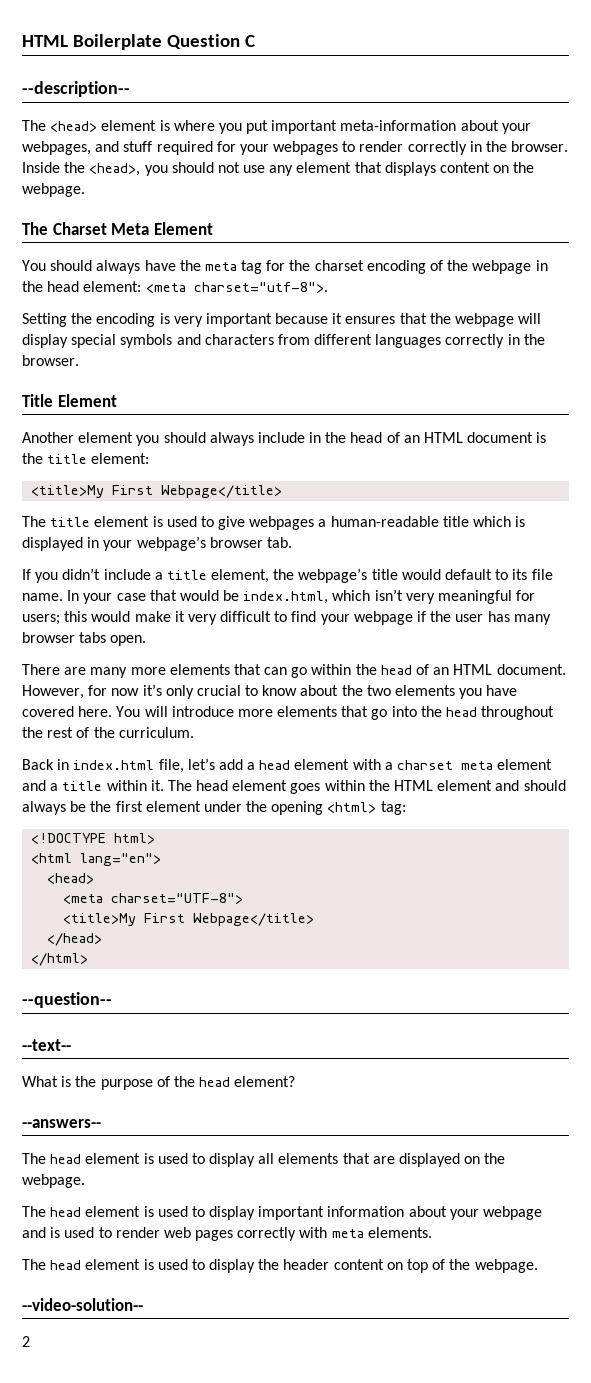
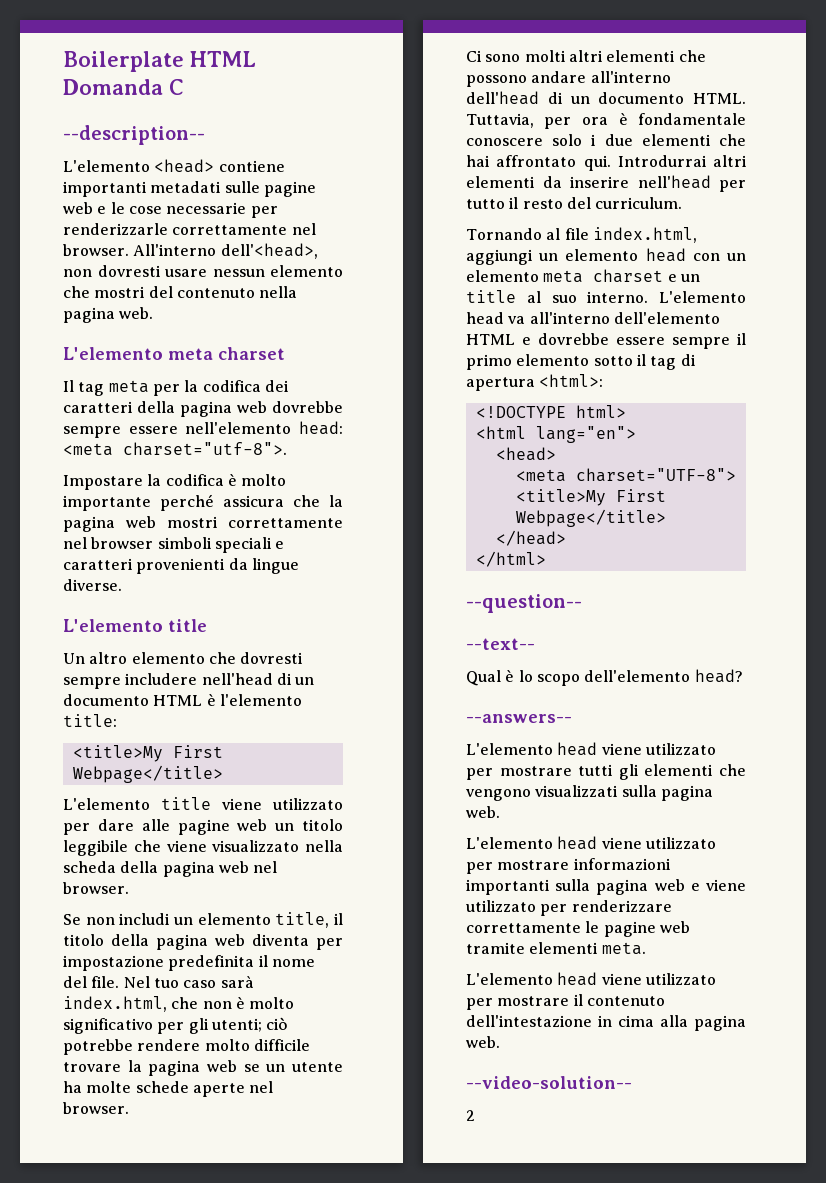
- HTML Boilerplate Question C
+ Boilerplate HTML Domanda C
- The <head> element is where you put important meta-information about your webpages, and stuff required for your webpages to render correctly in the browser. Inside the <head>, you should not use any element that displays content on the webpage.
- The Charset Meta Element
- You should always have the meta tag for the charset encoding of the webpage in the head element: <meta charset="utf-8">.
- Setting the encoding is very important because it ensures that the webpage will display special symbols and characters from different languages correctly in the browser.
- Title Element
- Another element you should always include in the head of an HTML document is the title element:
+ L'elemento <head> contiene importanti metadati sulle pagine web e le cose necessarie per renderizzarle correttamente nel browser. All'interno dell'<head>, non dovresti usare nessun elemento che mostri del contenuto nella pagina web.
+ L'elemento meta charset
+ Il tag meta per la codifica dei caratteri della pagina web dovrebbe sempre essere nell'elemento head: <meta charset="utf-8">.
+ Impostare la codifica è molto importante perché assicura che la pagina web mostri correttamente nel browser simboli speciali e caratteri provenienti da lingue diverse.
+ L'elemento title
+ Un altro elemento che dovresti sempre includere nell'head di un documento HTML è l'elemento title:
  <title>My First Webpage</title>
- The title element is used to give webpages a human-readable title which is displayed in your webpage’s browser tab.
- If you didn’t include a title element, the webpage’s title would default to its file name. In your case that would be index.html, which isn’t very meaningful for users; this would make it very difficult to find your webpage if the user has many browser tabs open.
- There are many more elements that can go within the head of an HTML document. However, for now it’s only crucial to know about the two elements you have covered here. You will introduce more elements that go into the head throughout the rest of the curriculum.
- Back in index.html file, let’s add a head element with a charset meta element and a title within it. The head element goes within the HTML element and should always be the first element under the opening <html> tag:
+ L'elemento title viene utilizzato per dare alle pagine web un titolo leggibile che viene visualizzato nella scheda della pagina web nel browser.
+ Se non includi un elemento title, il titolo della pagina web diventa per impostazione predefinita il nome del file. Nel tuo caso sarà index.html, che non è molto significativo per gli utenti; ciò potrebbe rendere molto difficile trovare la pagina web se un utente ha molte schede aperte nel browser.
+ Ci sono molti altri elementi che possono andare all'interno dell'head di un documento HTML. Tuttavia, per ora è fondamentale conoscere solo i due elementi che hai affrontato qui. Introdurrai altri elementi da inserire nell'head per tutto il resto del curriculum.
+ Tornando al file index.html, aggiungi un elemento head con un elemento meta charset e un title al suo interno. L'elemento head va all'interno dell'elemento HTML e dovrebbe essere sempre il primo elemento sotto il tag di apertura <html>:
- What is the purpose of the head element?
+ Qual è lo scopo dell'elemento head?
  --answers--
- The head element is used to display all elements that are displayed on the webpage.
- The head element is used to display important information about your webpage and is used to render web pages correctly with meta elements.
- The head element is used to display the header content on top of the webpage.
+ L'elemento head viene utilizzato per mostrare tutti gli elementi che vengono visualizzati sulla pagina web.
+ L'elemento head viene utilizzato per mostrare informazioni importanti sulla pagina web e viene utilizzato per renderizzare correttamente le pagine web tramite elementi meta.
+ L'elemento head viene utilizzato per mostrare il contenuto dell'intestazione in cima alla pagina web.

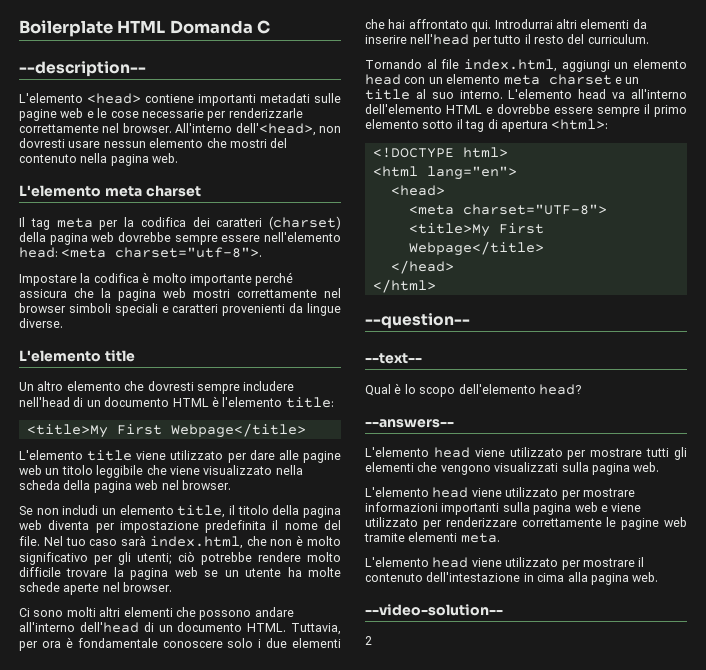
- Il tag meta per la codifica dei caratteri della pagina web dovrebbe sempre essere nell'elemento head: <meta charset="utf-8">.
+ Il tag meta per la codifica dei caratteri (charset) della pagina web dovrebbe sempre essere nell'elemento head: <meta charset="utf-8">.

